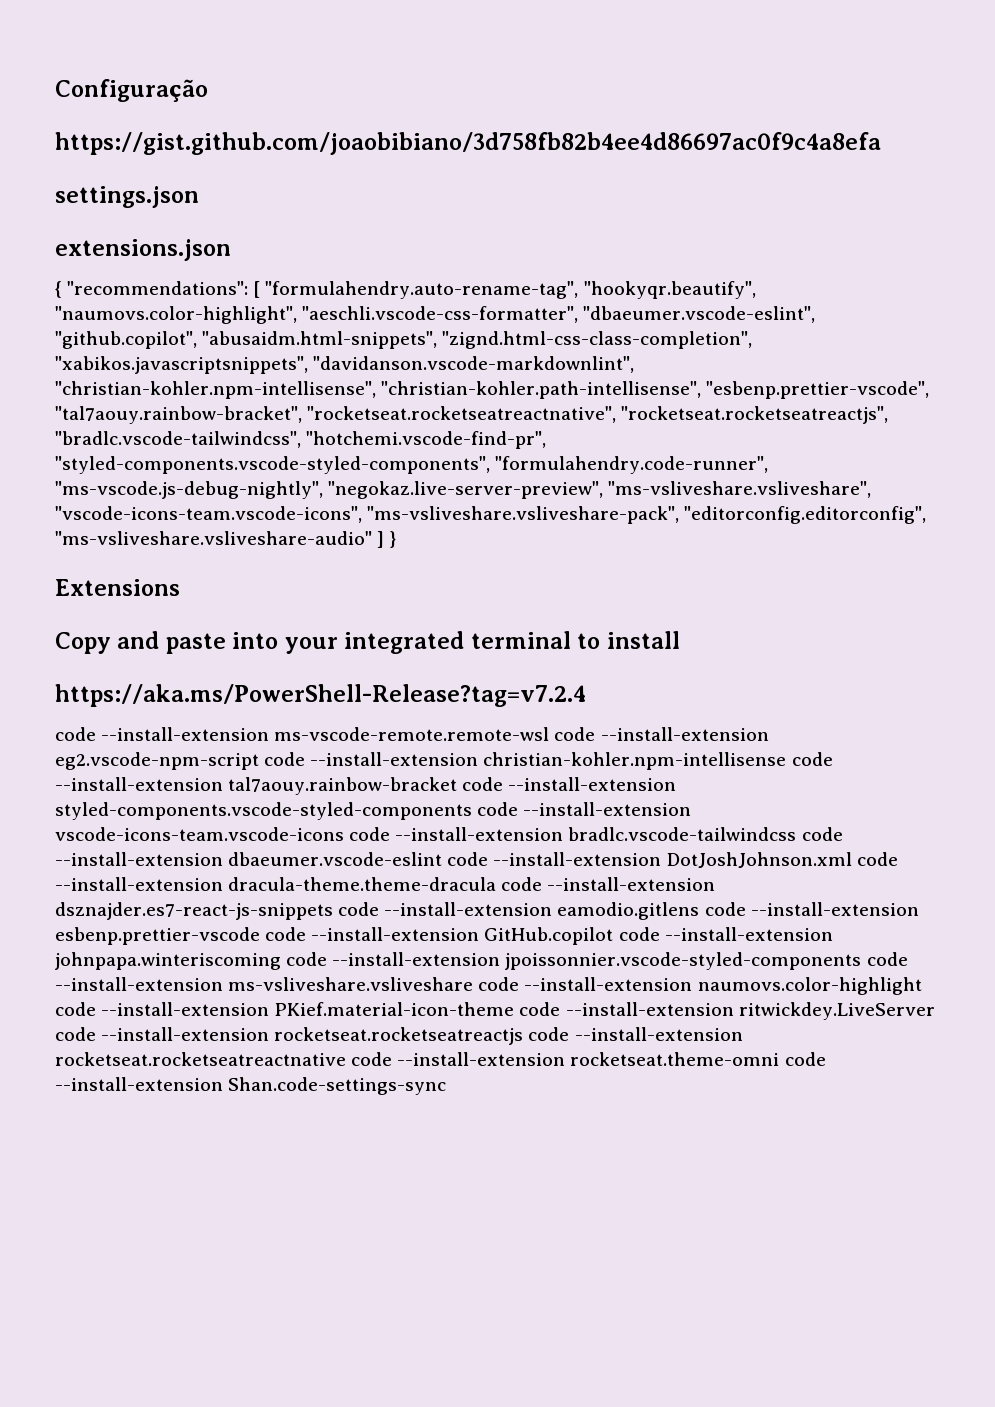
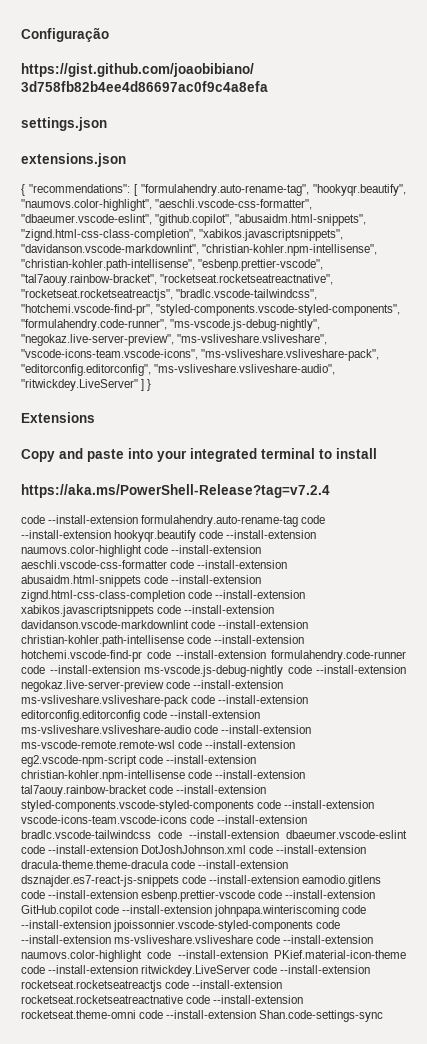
- { "recommendations": [ "formulahendry.auto-rename-tag", "hookyqr.beautify", "naumovs.color-highlight", "aeschli.vscode-css-formatter", "dbaeumer.vscode-eslint", "github.copilot", "abusaidm.html-snippets", "zignd.html-css-class-completion", "xabikos.javascriptsnippets", "davidanson.vscode-markdownlint", "christian-kohler.npm-intellisense", "christian-kohler.path-intellisense", "esbenp.prettier-vscode", "tal7aouy.rainbow-bracket", "rocketseat.rocketseatreactnative", "rocketseat.rocketseatreactjs", "bradlc.vscode-tailwindcss", "hotchemi.vscode-find-pr", "styled-components.vscode-styled-components", "formulahendry.code-runner", "ms-vscode.js-debug-nightly", "negokaz.live-server-preview", "ms-vsliveshare.vsliveshare", "vscode-icons-team.vscode-icons", "ms-vsliveshare.vsliveshare-pack", "editorconfig.editorconfig", "ms-vsliveshare.vsliveshare-audio" ] }
+ { "recommendations": [ "formulahendry.auto-rename-tag", "hookyqr.beautify", "naumovs.color-highlight", "aeschli.vscode-css-formatter", "dbaeumer.vscode-eslint", "github.copilot", "abusaidm.html-snippets", "zignd.html-css-class-completion", "xabikos.javascriptsnippets", "davidanson.vscode-markdownlint", "christian-kohler.npm-intellisense", "christian-kohler.path-intellisense", "esbenp.prettier-vscode", "tal7aouy.rainbow-bracket", "rocketseat.rocketseatreactnative", "rocketseat.rocketseatreactjs", "bradlc.vscode-tailwindcss", "hotchemi.vscode-find-pr", "styled-components.vscode-styled-components", "formulahendry.code-runner", "ms-vscode.js-debug-nightly", "negokaz.live-server-preview", "ms-vsliveshare.vsliveshare", "vscode-icons-team.vscode-icons", "ms-vsliveshare.vsliveshare-pack", "editorconfig.editorconfig", "ms-vsliveshare.vsliveshare-audio", "ritwickdey.LiveServer" ] }
- code --install-extension ms-vscode-remote.remote-wsl code --install-extension eg2.vscode-npm-script code --install-extension christian-kohler.npm-intellisense code --install-extension tal7aouy.rainbow-bracket code --install-extension styled-components.vscode-styled-components code --install-extension vscode-icons-team.vscode-icons code --install-extension bradlc.vscode-tailwindcss code --install-extension dbaeumer.vscode-eslint code --install-extension DotJoshJohnson.xml code --install-extension dracula-theme.theme-dracula code --install-extension dsznajder.es7-react-js-snippets code --install-extension eamodio.gitlens code --install-extension esbenp.prettier-vscode code --install-extension GitHub.copilot code --install-extension johnpapa.winteriscoming code --install-extension jpoissonnier.vscode-styled-components code --install-extension ms-vsliveshare.vsliveshare code --install-extension naumovs.color-highlight code --install-extension PKief.material-icon-theme code --install-extension ritwickdey.LiveServer code --install-extension rocketseat.rocketseatreactjs code --install-extension rocketseat.rocketseatreactnative code --install-extension rocketseat.theme-omni code --install-extension Shan.code-settings-sync
+ code --install-extension formulahendry.auto-rename-tag code --install-extension hookyqr.beautify code --install-extension naumovs.color-highlight code --install-extension aeschli.vscode-css-formatter code --install-extension abusaidm.html-snippets code --install-extension zignd.html-css-class-completion code --install-extension xabikos.javascriptsnippets code --install-extension davidanson.vscode-markdownlint code --install-extension christian-kohler.path-intellisense code --install-extension hotchemi.vscode-find-pr code --install-extension formulahendry.code-runner code --install-extension ms-vscode.js-debug-nightly code --install-extension negokaz.live-server-preview code --install-extension ms-vsliveshare.vsliveshare-pack code --install-extension editorconfig.editorconfig code --install-extension ms-vsliveshare.vsliveshare-audio code --install-extension ms-vscode-remote.remote-wsl code --install-extension eg2.vscode-npm-script code --install-extension christian-kohler.npm-intellisense code --install-extension tal7aouy.rainbow-bracket code --install-extension styled-components.vscode-styled-components code --install-extension vscode-icons-team.vscode-icons code --install-extension bradlc.vscode-tailwindcss code --install-extension dbaeumer.vscode-eslint code --install-extension DotJoshJohnson.xml code --install-extension dracula-theme.theme-dracula code --install-extension dsznajder.es7-react-js-snippets code --install-extension eamodio.gitlens code --install-extension esbenp.prettier-vscode code --install-extension GitHub.copilot code --install-extension johnpapa.winteriscoming code --install-extension jpoissonnier.vscode-styled-components code --install-extension ms-vsliveshare.vsliveshare code --install-extension naumovs.color-highlight code --install-extension PKief.material-icon-theme code --install-extension ritwickdey.LiveServer code --install-extension rocketseat.rocketseatreactjs code --install-extension rocketseat.rocketseatreactnative code --install-extension rocketseat.theme-omni code --install-extension Shan.code-settings-sync

